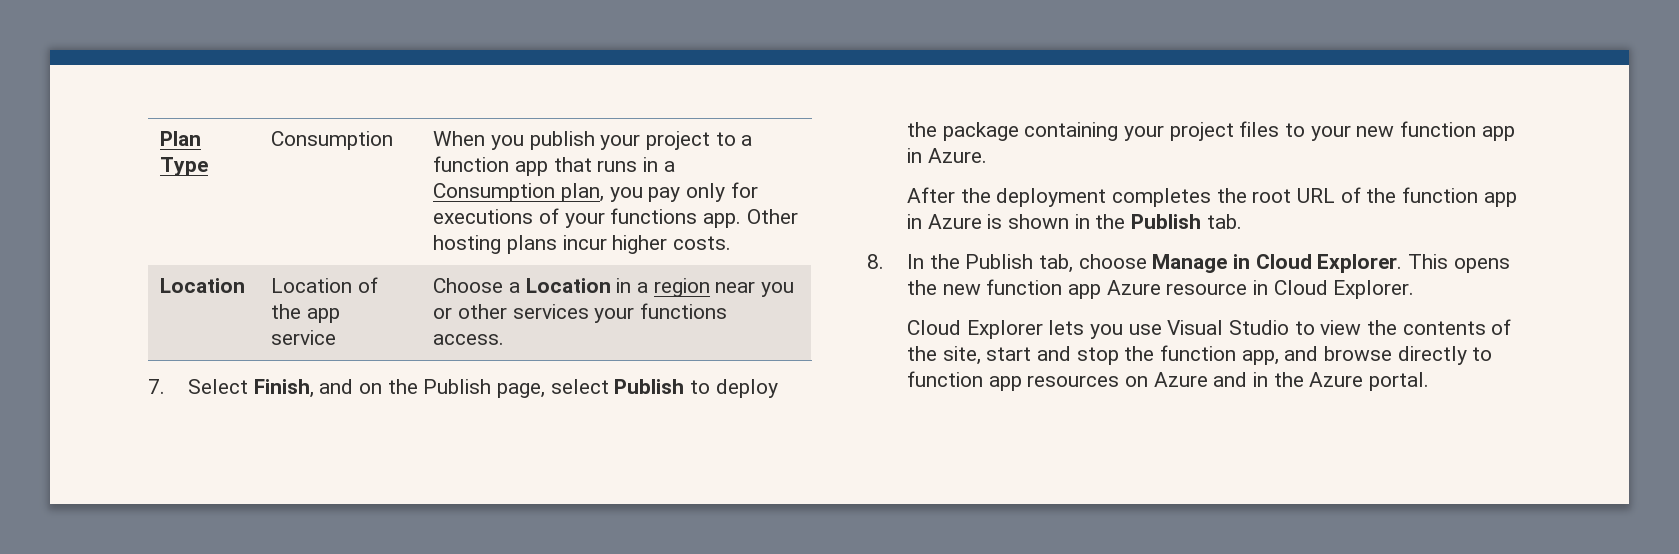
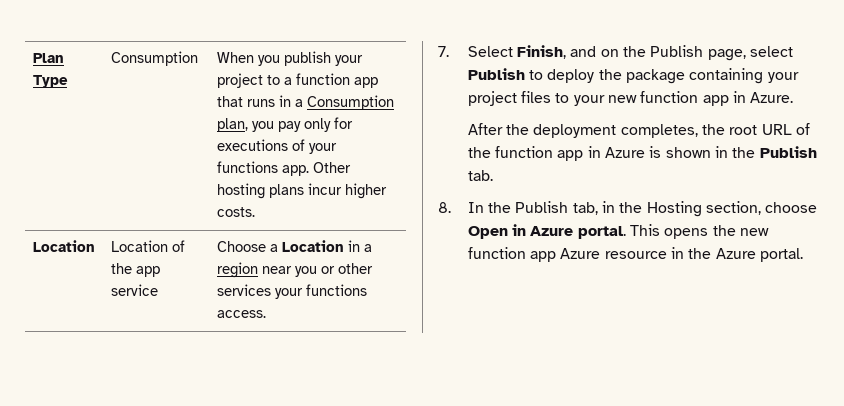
- After the deployment completes the root URL of the function app in Azure is shown in the Publish tab.
+ After the deployment completes, the root URL of the function app in Azure is shown in the Publish tab.
- 8. In the Publish tab, choose Manage in Cloud Explorer.
+ 8. In the Publish tab, in the Hosting section, choose Open in Azure portal.
- This opens the new function app Azure resource in Cloud Explorer.
- Cloud Explorer lets you use Visual Studio to view the contents of the site, start and stop the function app, and browse directly to function app resources on Azure and in the Azure portal.
+ This opens the new function app Azure resource in the Azure portal.

